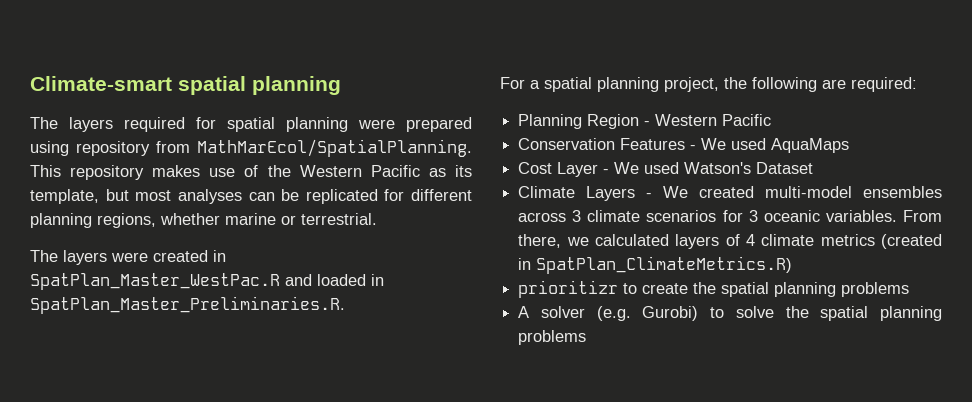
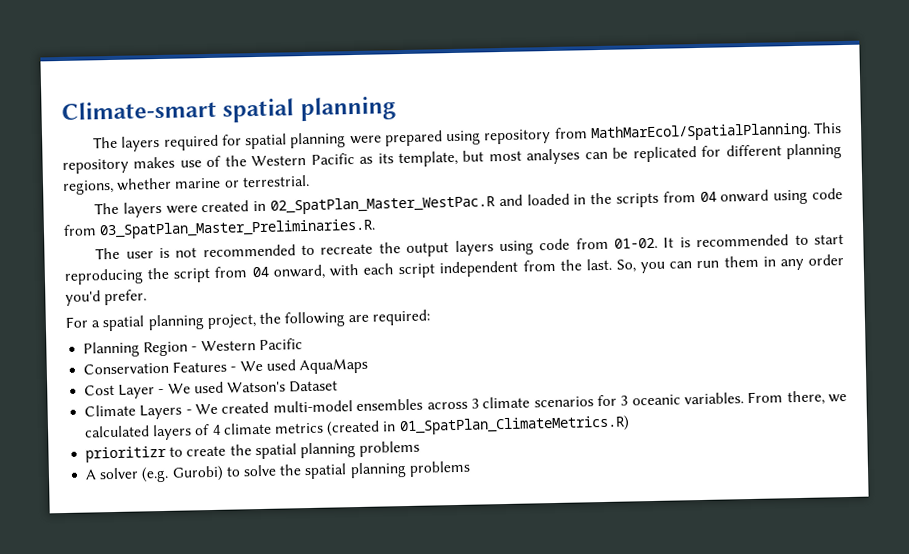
- The layers were created in SpatPlan_Master_WestPac.R and loaded in SpatPlan_Master_Preliminaries.R.
+ The layers were created in 02_SpatPlan_Master_WestPac.R and loaded in the scripts from 04 onward using code from 03_SpatPlan_Master_Preliminaries.R.
+ The user is not recommended to recreate the output layers using code from 01-02. It is recommended to start reproducing the script from 04 onward, with each script independent from the last. So, you can run them in any order you'd prefer.
- From there, we calculated layers of 4 climate metrics (created in SpatPlan_ClimateMetrics.R)
+ From there, we calculated layers of 4 climate metrics (created in 01_SpatPlan_ClimateMetrics.R)

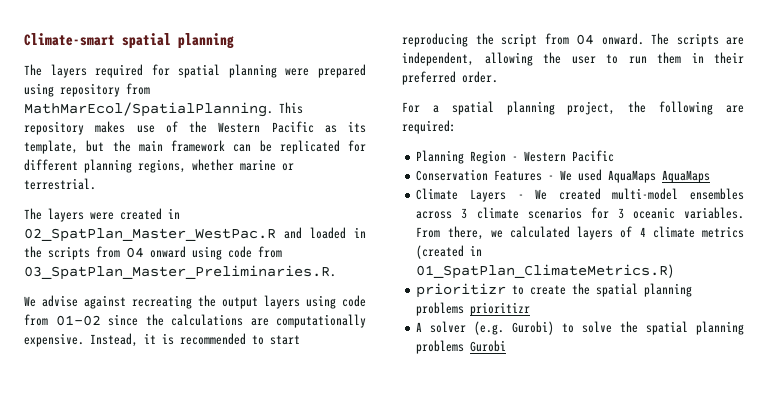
- This repository makes use of the Western Pacific as its template, but most analyses can be replicated for different planning regions, whether marine or terrestrial.
+ This repository makes use of the Western Pacific as its template, but the main framework can be replicated for different planning regions, whether marine or terrestrial.
- The user is not recommended to recreate the output layers using code from 01-02. It is recommended to start reproducing the script from 04 onward, with each script independent from the last. So, you can run them in any order you'd prefer.
+ We advise against recreating the output layers using code from 01-02 since the calculations are computationally expensive. Instead, it is recommended to start reproducing the script from 04 onward. The scripts are independent, allowing the user to run them in their preferred order.
- Conservation Features - We used AquaMaps
- Cost Layer - We used Watson's Dataset
+ Conservation Features - We used AquaMaps AquaMaps
- prioritizr to create the spatial planning problems
+ prioritizr to create the spatial planning problems prioritizr
- A solver (e.g. Gurobi) to solve the spatial planning problems
+ A solver (e.g. Gurobi) to solve the spatial planning problems Gurobi

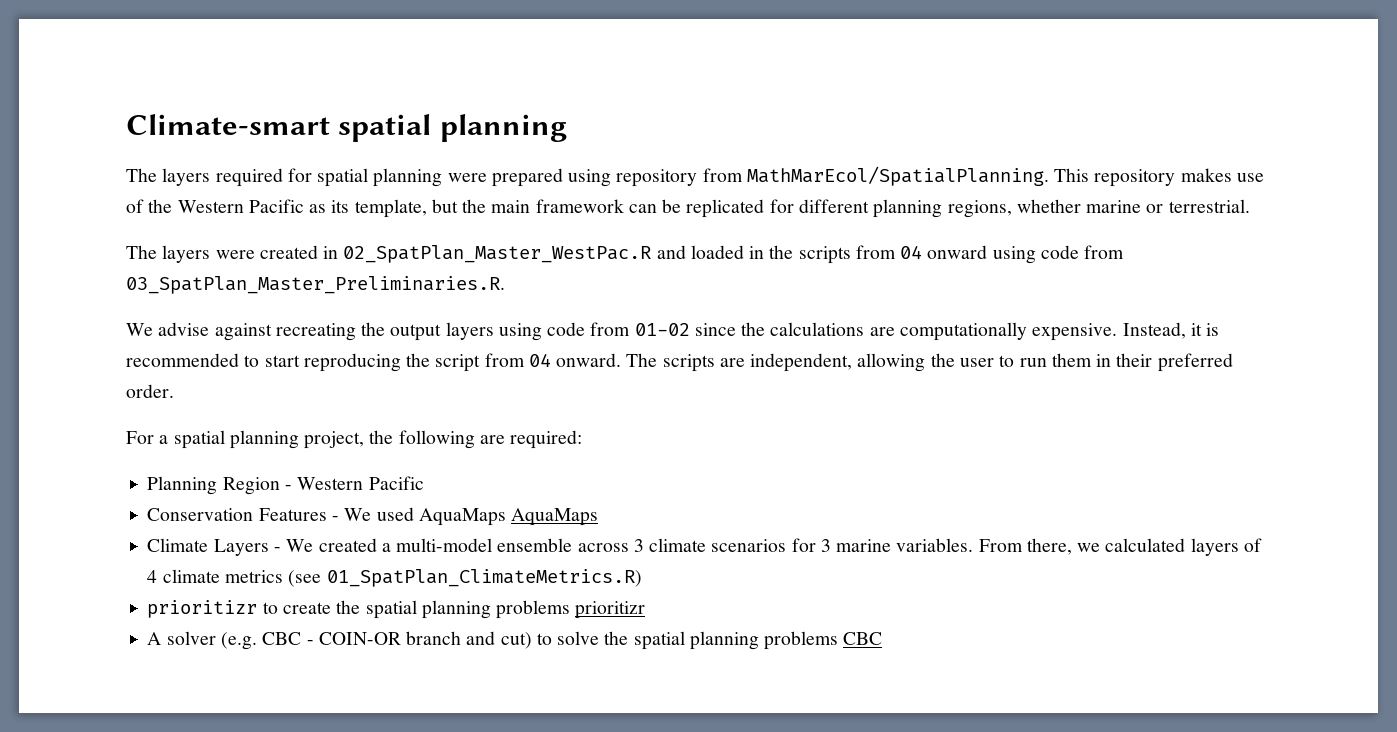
- Climate Layers - We created multi-model ensembles across 3 climate scenarios for 3 oceanic variables.
+ Climate Layers - We created a multi-model ensemble across 3 climate scenarios for 3 marine variables.
- From there, we calculated layers of 4 climate metrics (created in 01_SpatPlan_ClimateMetrics.R)
+ From there, we calculated layers of 4 climate metrics (see 01_SpatPlan_ClimateMetrics.R)
- A solver (e.g. Gurobi) to solve the spatial planning problems Gurobi
+ A solver (e.g. CBC - COIN-OR branch and cut) to solve the spatial planning problems CBC

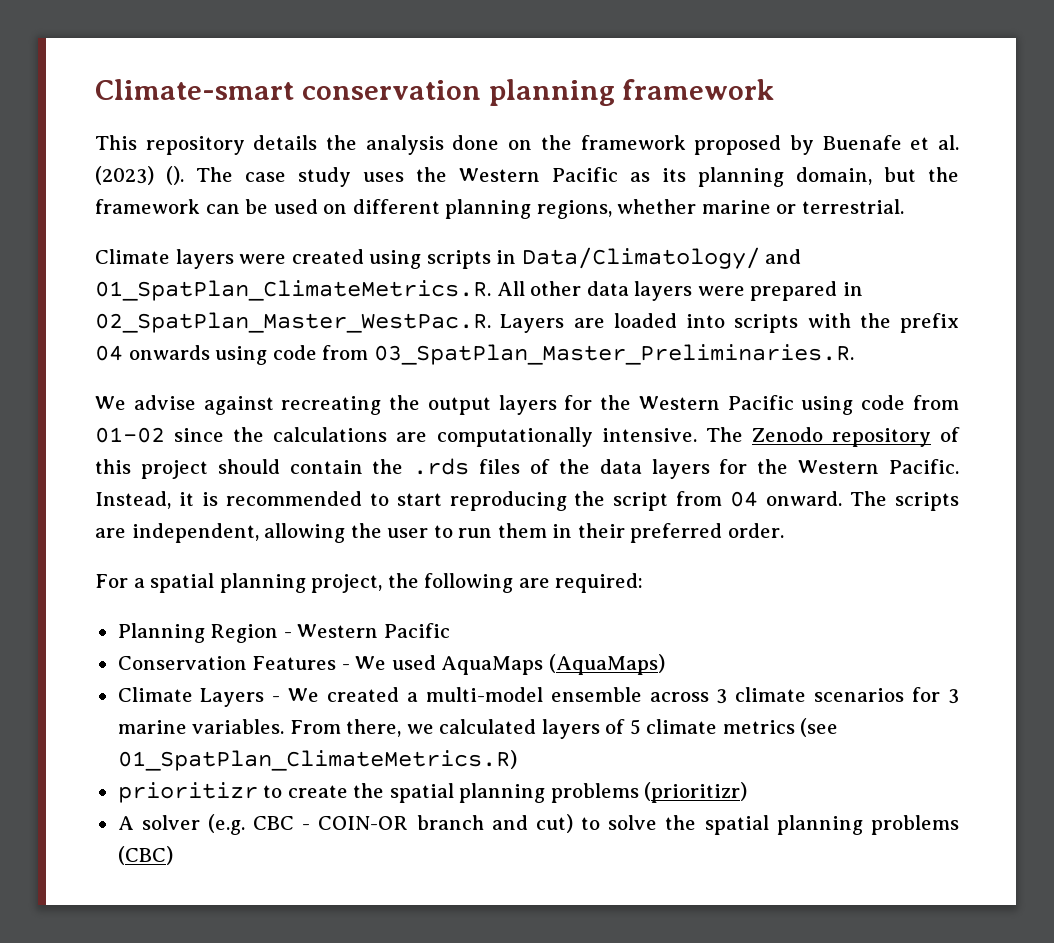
- Climate-smart spatial planning
- The layers required for spatial planning were prepared using repository from MathMarEcol/SpatialPlanning. This repository makes use of the Western Pacific as its template, but the main framework can be replicated for different planning regions, whether marine or terrestrial.
+ Climate-smart conservation planning framework
+ This repository details the analysis done on the framework proposed by Buenafe et al. (2023) (). The case study uses the Western Pacific as its planning domain, but the framework can be used on different planning regions, whether marine or terrestrial.
- The layers were created in 02_SpatPlan_Master_WestPac.R and loaded in the scripts from 04 onward using code from 03_SpatPlan_Master_Preliminaries.R.
+ Climate layers were created using scripts in Data/Climatology/ and 01_SpatPlan_ClimateMetrics.R. All other data layers were prepared in 02_SpatPlan_Master_WestPac.R. Layers are loaded into scripts with the prefix 04 onwards using code from 03_SpatPlan_Master_Preliminaries.R.
- We advise against recreating the output layers using code from 01-02 since the calculations are computationally expensive.
+ We advise against recreating the output layers for the Western Pacific using code from 01-02 since the calculations are computationally intensive. The Zenodo repository of this project should contain the .rds files of the data layers for the Western Pacific.
- Conservation Features - We used AquaMaps AquaMaps
+ Conservation Features - We used AquaMaps (AquaMaps)
- From there, we calculated layers of 4 climate metrics (see 01_SpatPlan_ClimateMetrics.R)
+ From there, we calculated layers of 5 climate metrics (see 01_SpatPlan_ClimateMetrics.R)
- prioritizr to create the spatial planning problems prioritizr
+ prioritizr to create the spatial planning problems (prioritizr)
- A solver (e.g. CBC - COIN-OR branch and cut) to solve the spatial planning problems CBC
+ A solver (e.g. CBC - COIN-OR branch and cut) to solve the spatial planning problems (CBC)

